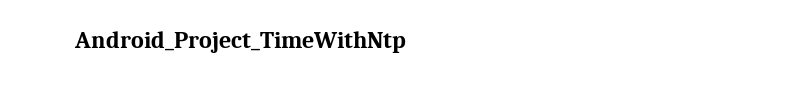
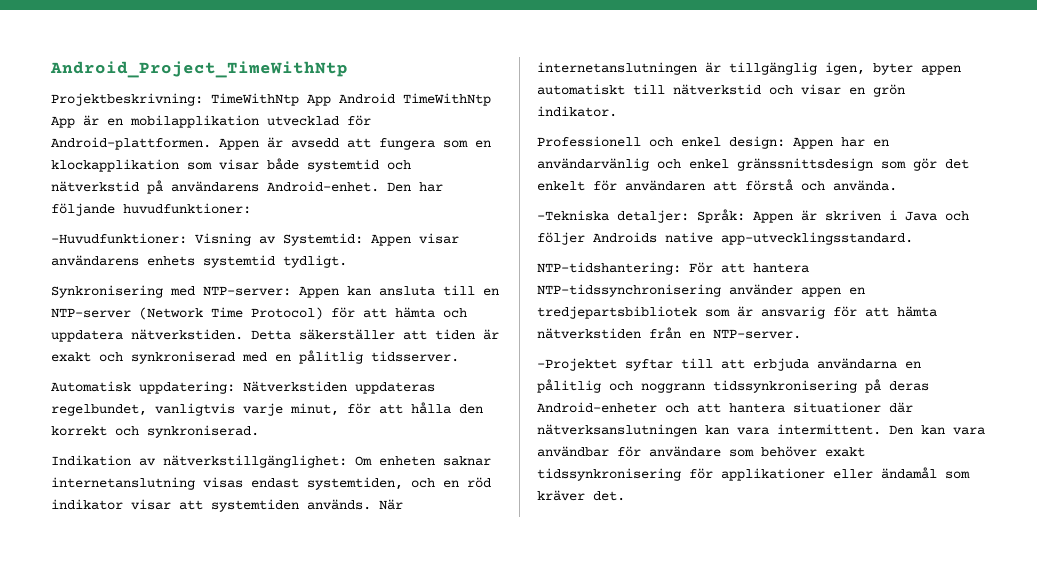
+ Projektbeskrivning: TimeWithNtp App Android TimeWithNtp App är en mobilapplikation utvecklad för Android-plattformen. Appen är avsedd att fungera som en klockapplikation som visar både systemtid och nätverkstid på användarens Android-enhet. Den har följande huvudfunktioner:
+ -Huvudfunktioner: Visning av Systemtid: Appen visar användarens enhets systemtid tydligt.
+ Synkronisering med NTP-server: Appen kan ansluta till en NTP-server (Network Time Protocol) för att hämta och uppdatera nätverkstiden. Detta säkerställer att tiden är exakt och synkroniserad med en pålitlig tidsserver.
+ Automatisk uppdatering: Nätverkstiden uppdateras regelbundet, vanligtvis varje minut, för att hålla den korrekt och synkroniserad.
+ Indikation av nätverkstillgänglighet: Om enheten saknar internetanslutning visas endast systemtiden, och en röd indikator visar att systemtiden används. När internetanslutningen är tillgänglig igen, byter appen automatiskt till nätverkstid och visar en grön indikator.
+ Professionell och enkel design: Appen har en användarvänlig och enkel gränssnittsdesign som gör det enkelt för användaren att förstå och använda.
+ -Tekniska detaljer: Språk: Appen är skriven i Java och följer Androids native app-utvecklingsstandard.
+ NTP-tidshantering: För att hantera NTP-tidssynchronisering använder appen en tredjepartsbibliotek som är ansvarig för att hämta nätverkstiden från en NTP-server.
+ -Projektet syftar till att erbjuda användarna en pålitlig och noggrann tidssynkronisering på deras Android-enheter och att hantera situationer där nätverksanslutningen kan vara intermittent. Den kan vara användbar för användare som behöver exakt tidssynkronisering för applikationer eller ändamål som kräver det.

